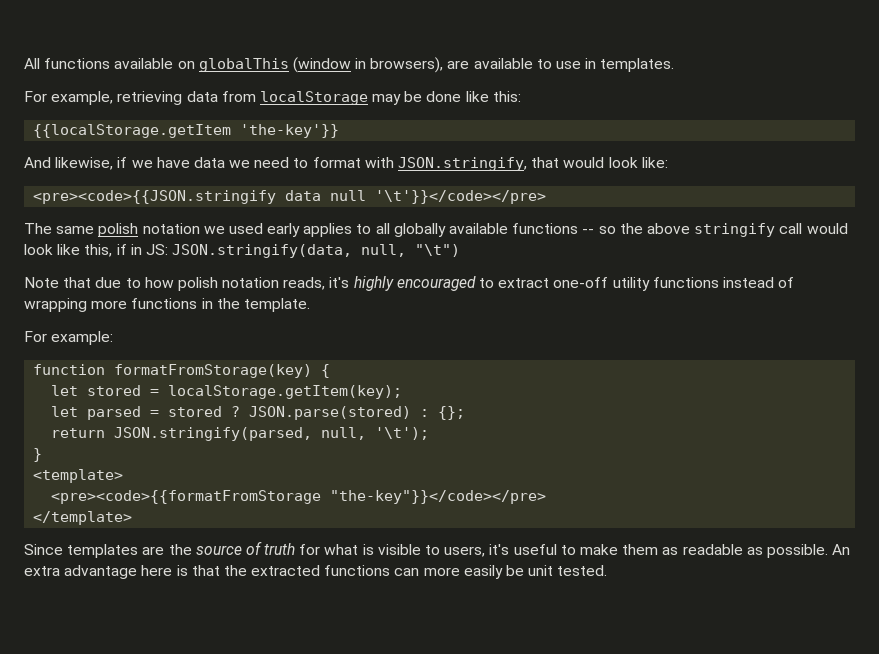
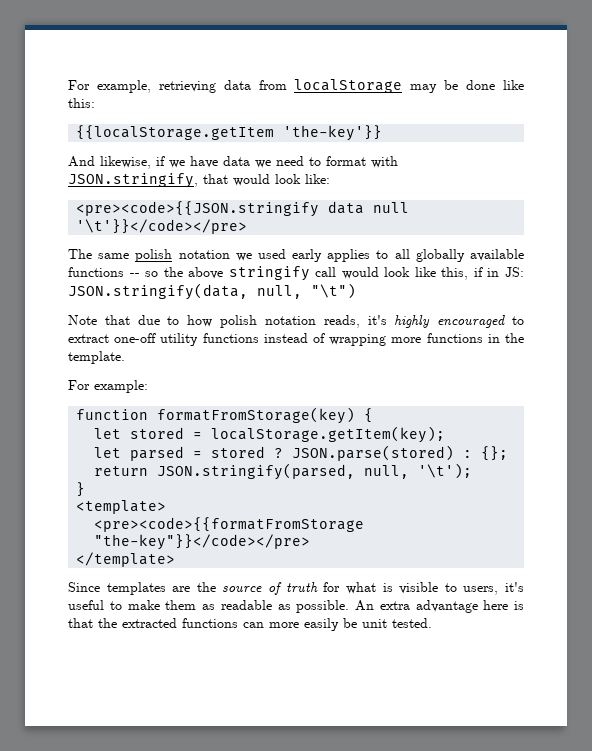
- All functions available on globalThis (window in browsers), are available to use in templates.

